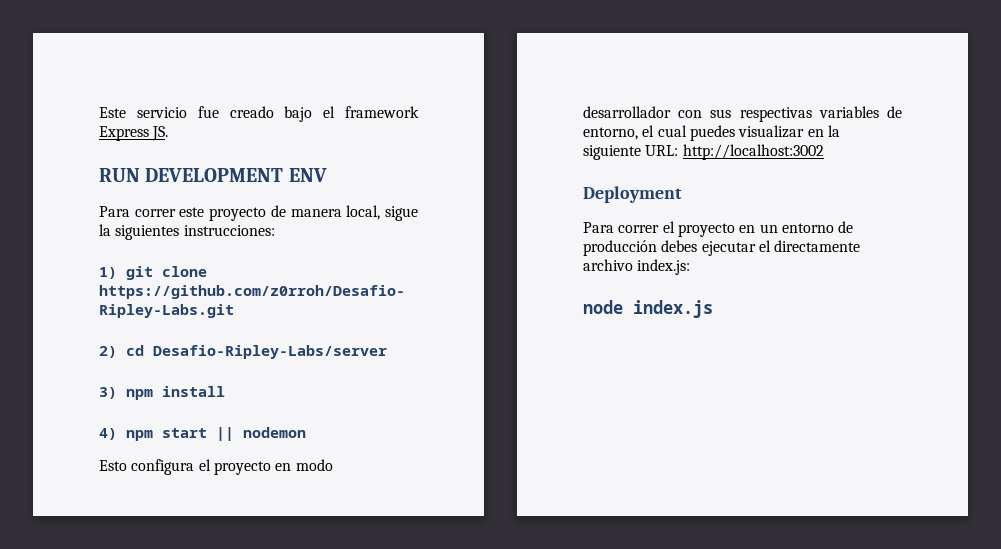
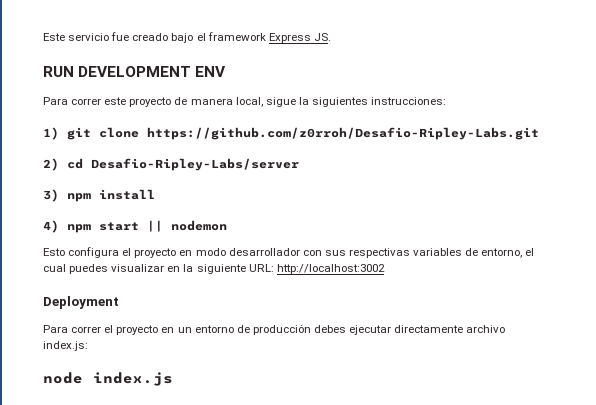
- Para correr el proyecto en un entorno de producción debes ejecutar el directamente archivo index.js:
+ Para correr el proyecto en un entorno de producción debes ejecutar directamente archivo index.js:

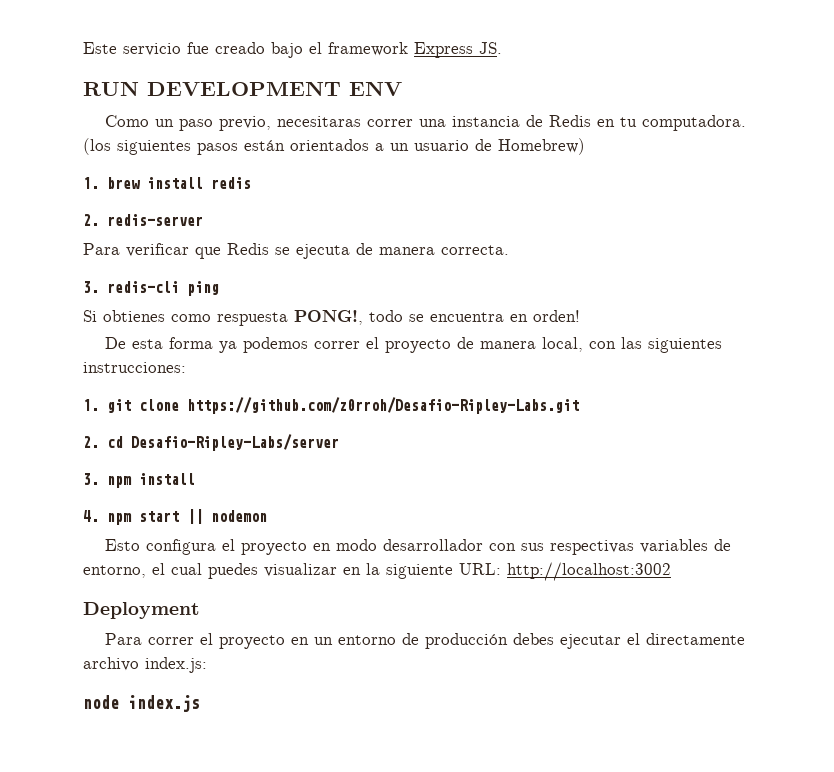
- Para correr este proyecto de manera local, sigue la siguientes instrucciones:
+ Como un paso previo, necesitaras correr una instancia de Redis en tu computadora. (los siguientes pasos están orientados a un usuario de Homebrew)
+ 1. brew install redis
+ 2. redis-server
+ Para verificar que Redis se ejecuta de manera correcta.
+ 3. redis-cli ping
+ Si obtienes como respuesta PONG!, todo se encuentra en orden!
+ De esta forma ya podemos correr el proyecto de manera local, con las siguientes instrucciones:
- 1) git clone https://github.com/z0rroh/Desafio-Ripley-Labs.git
+ 1. git clone https://github.com/z0rroh/Desafio-Ripley-Labs.git
- 2) cd Desafio-Ripley-Labs/server
+ 2. cd Desafio-Ripley-Labs/server
- 3) npm install
+ 3. npm install
- 4) npm start || nodemon
+ 4. npm start || nodemon
- Para correr el proyecto en un entorno de producción debes ejecutar directamente archivo index.js:
+ Para correr el proyecto en un entorno de producción debes ejecutar el directamente archivo index.js:

